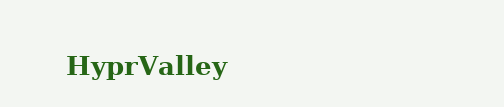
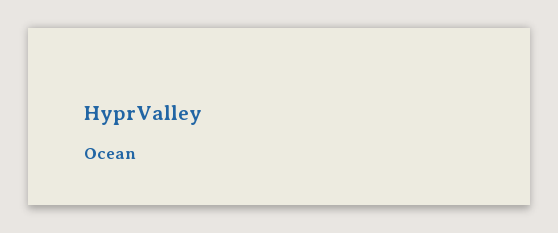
+ Ocean

